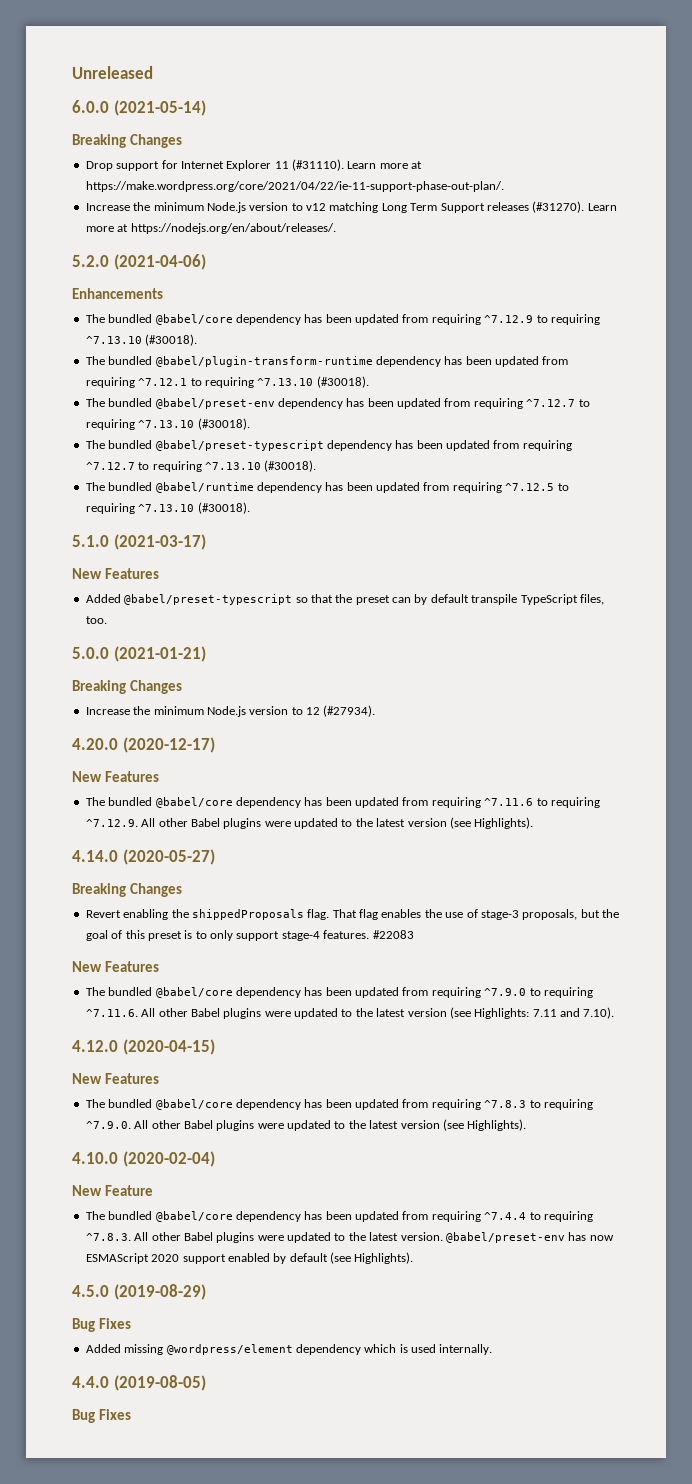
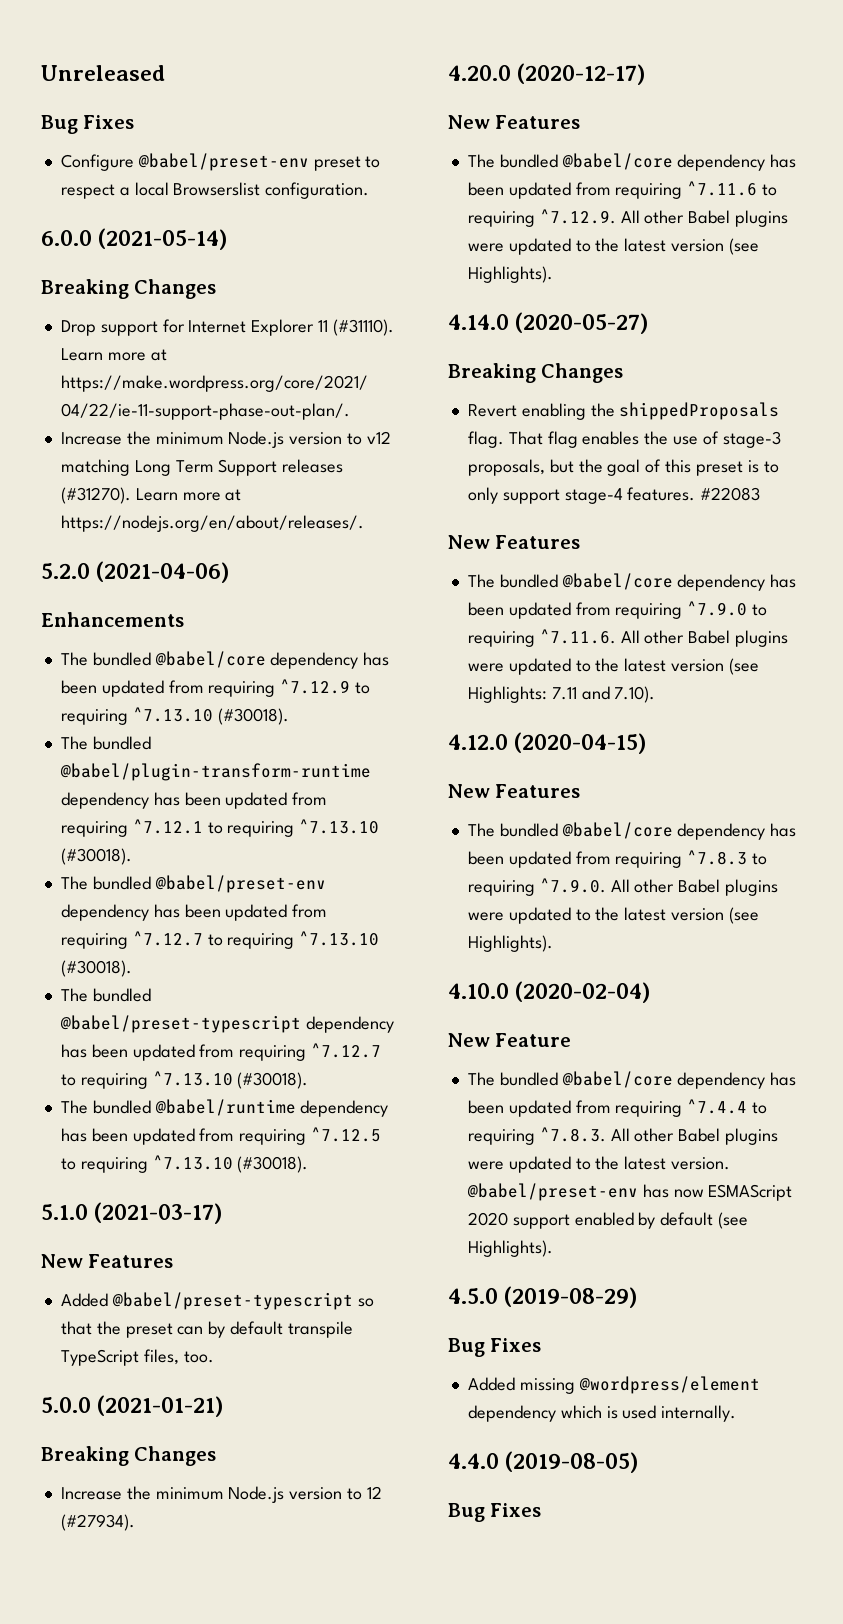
  Unreleased
+ Bug Fixes
+ Configure @babel/preset-env preset to respect a local Browserslist configuration.

